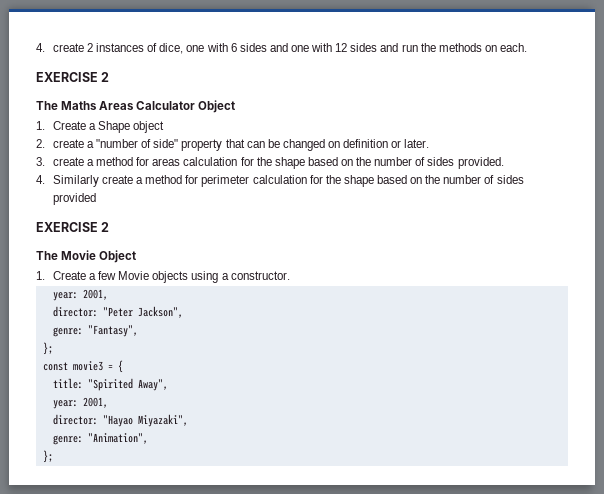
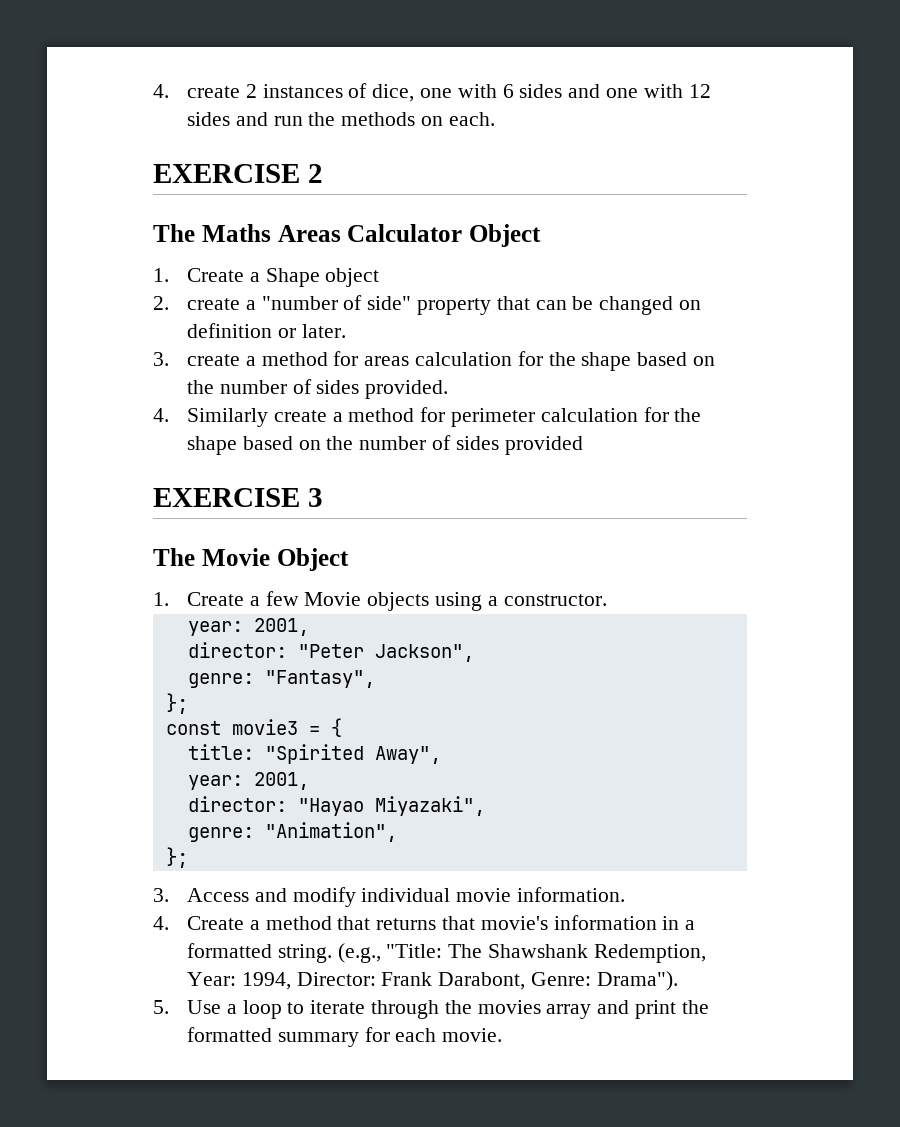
  4. Similarly create a method for perimeter calculation for the shape based on the number of sides provided
- EXERCISE 2
+ EXERCISE 3
+ 3. Access and modify individual movie information.
+ 4. Create a method that returns that movie's information in a formatted string. (e.g., "Title: The Shawshank Redemption, Year: 1994, Director: Frank Darabont, Genre: Drama").
+ 5. Use a loop to iterate through the movies array and print the formatted summary for each movie.

